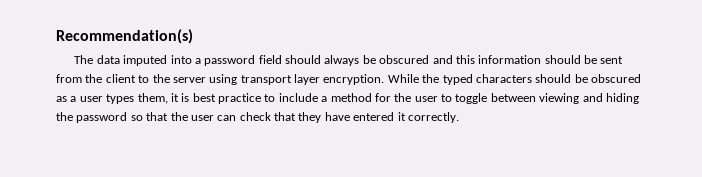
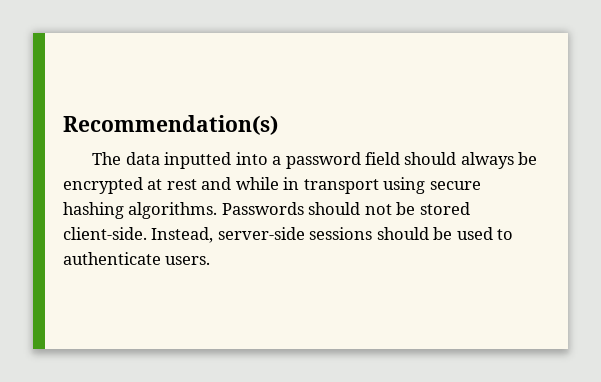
- The data imputed into a password field should always be obscured and this information should be sent from the client to the server using transport layer encryption. While the typed characters should be obscured as a user types them, it is best practice to include a method for the user to toggle between viewing and hiding the password so that the user can check that they have entered it correctly.
+ The data inputted into a password field should always be encrypted at rest and while in transport using secure hashing algorithms. Passwords should not be stored client-side. Instead, server-side sessions should be used to authenticate users.

